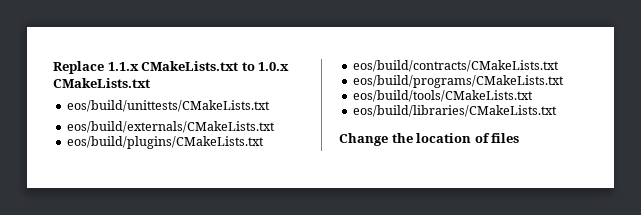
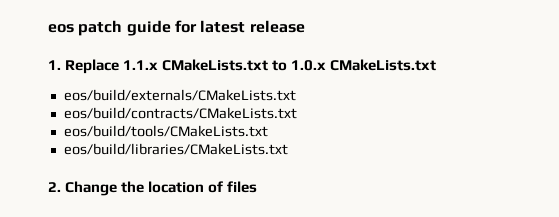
- Replace 1.1.x CMakeLists.txt to 1.0.x CMakeLists.txt
+ eos patch guide for latest release
+ 1. Replace 1.1.x CMakeLists.txt to 1.0.x CMakeLists.txt
- eos/build/unittests/CMakeLists.txt
- eos/build/plugins/CMakeLists.txt
- eos/build/programs/CMakeLists.txt
- Change the location of files
+ 2. Change the location of files

